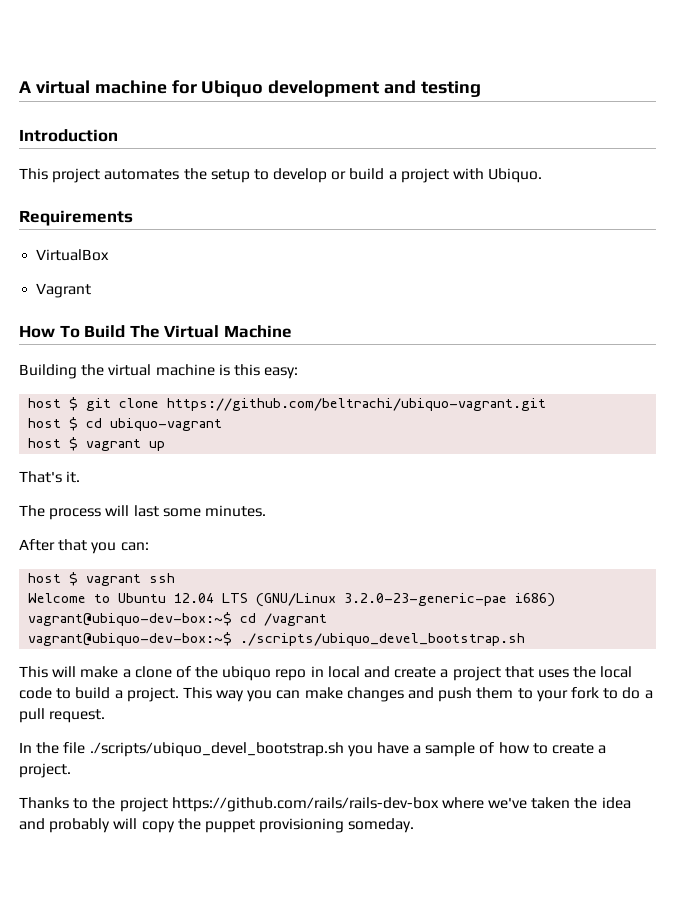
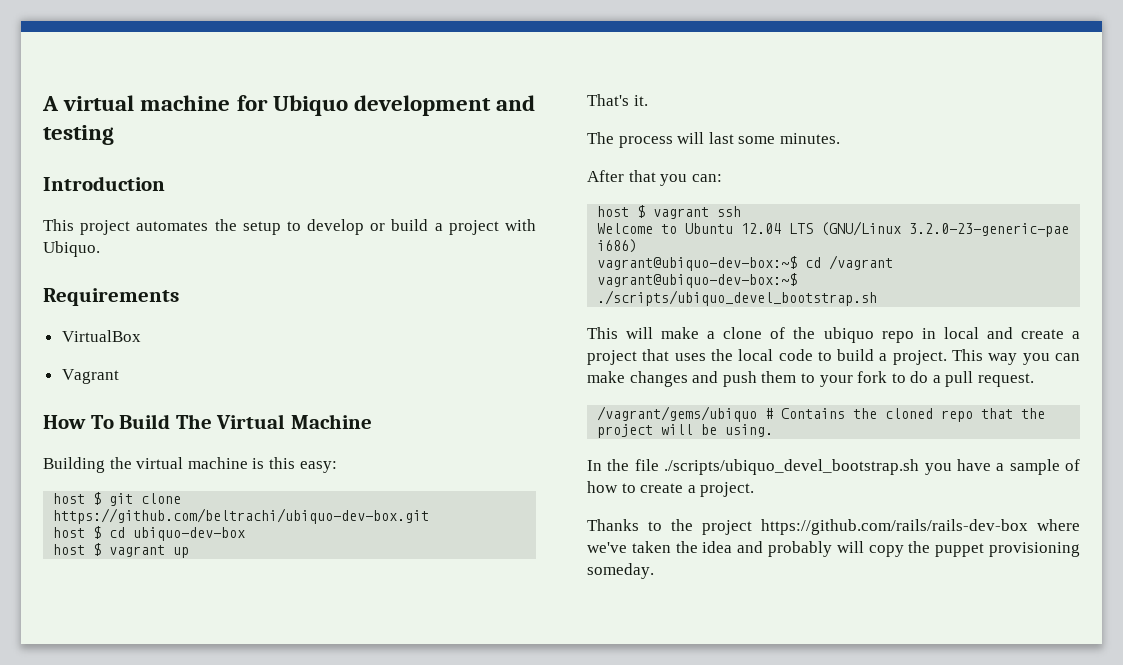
- host $ git clone https://github.com/beltrachi/ubiquo-vagrant.git
+ host $ git clone https://github.com/beltrachi/ubiquo-dev-box.git
- host $ cd ubiquo-vagrant
+ host $ cd ubiquo-dev-box
+ /vagrant/gems/ubiquo # Contains the cloned repo that the project will be using.

